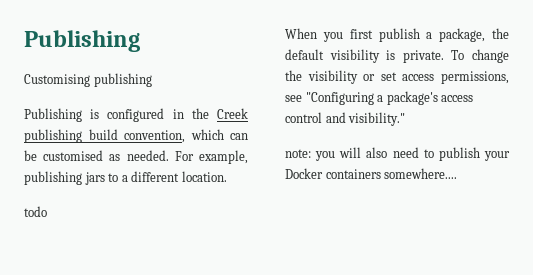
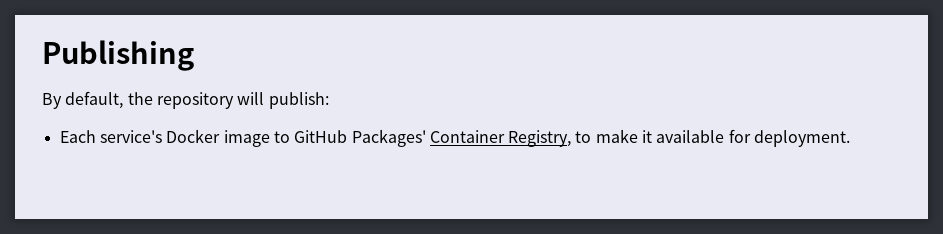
- Customising publishing
- Publishing is configured in the Creek publishing build convention, which can be customised as needed. For example, publishing jars to a different location.
- todo
- When you first publish a package, the default visibility is private. To change the visibility or set access permissions, see "Configuring a package's access control and visibility."
- note: you will also need to publish your Docker containers somewhere....
+ By default, the repository will publish:
+ Each service's Docker image to GitHub Packages' Container Registry, to make it available for deployment.

